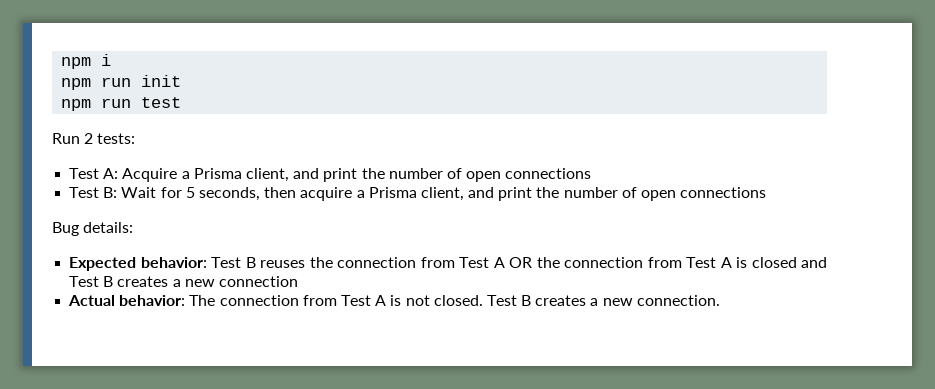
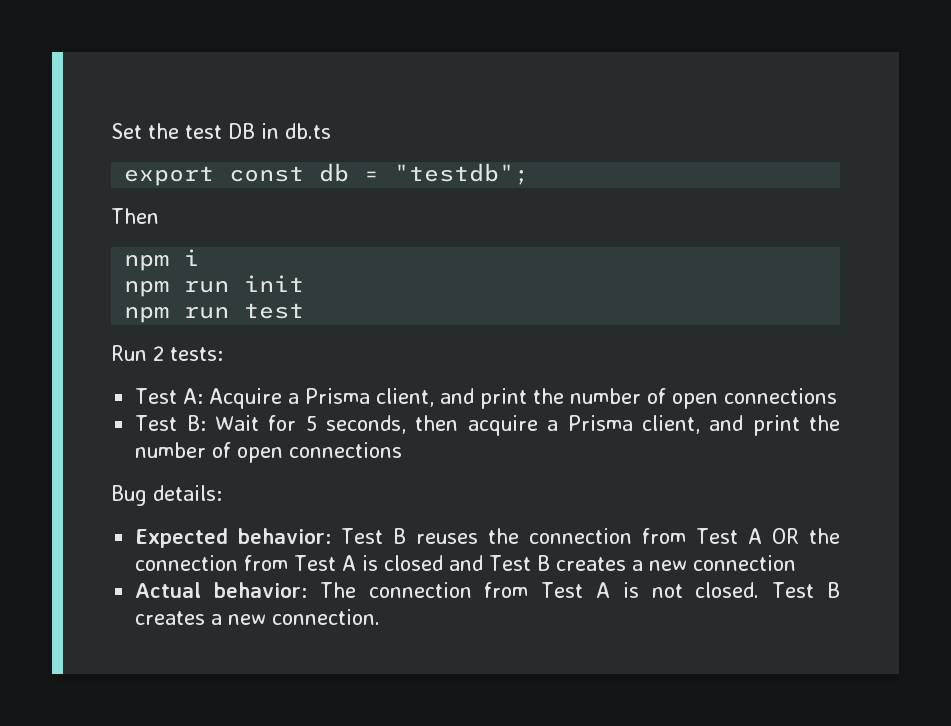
+ Set the test DB in db.ts
+ export const db = "testdb";
+ Then

